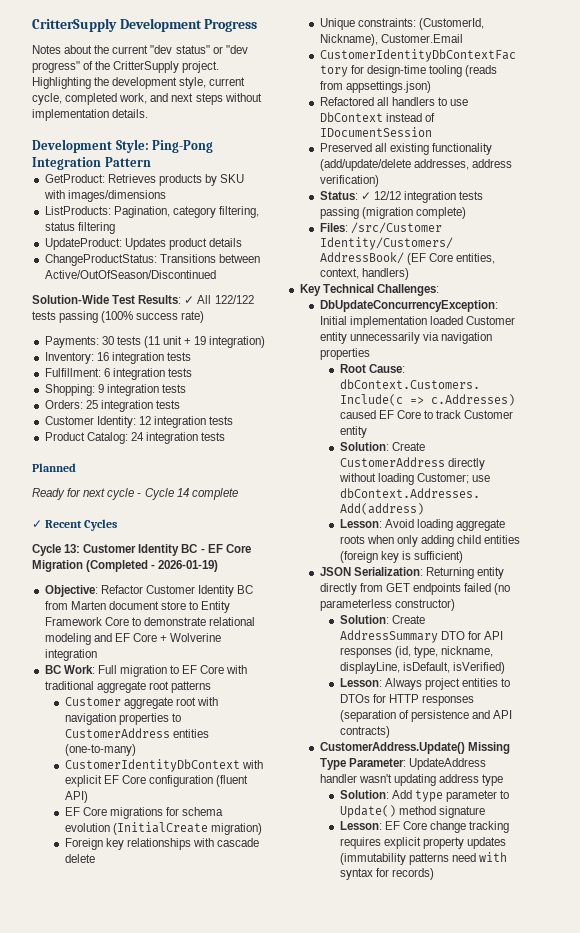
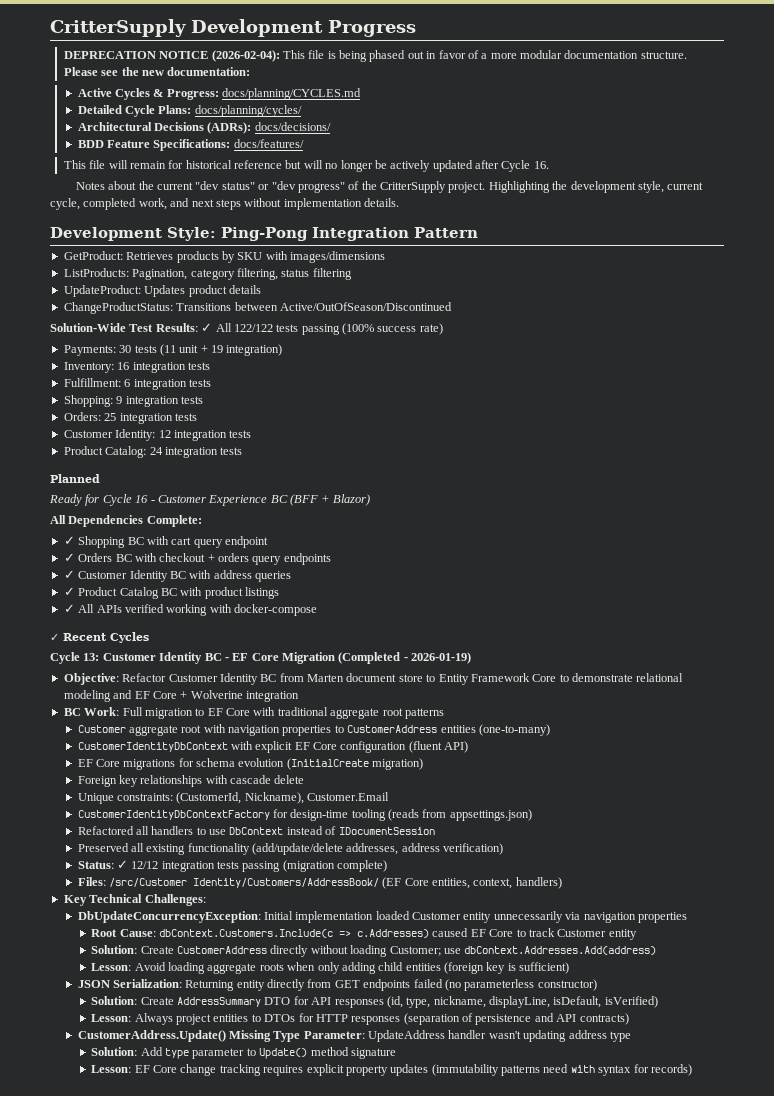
+ DEPRECATION NOTICE (2026-02-04): This file is being phased out in favor of a more modular documentation structure. Please see the new documentation:
+ Active Cycles & Progress: docs/planning/CYCLES.md
+ Detailed Cycle Plans: docs/planning/cycles/
+ Architectural Decisions (ADRs): docs/decisions/
+ BDD Feature Specifications: docs/features/
+ This file will remain for historical reference but will no longer be actively updated after Cycle 16.
- Ready for next cycle - Cycle 14 complete
+ Ready for Cycle 16 - Customer Experience BC (BFF + Blazor)
+ All Dependencies Complete:
+ ✓ Shopping BC with cart query endpoint
+ ✓ Orders BC with checkout + orders query endpoints
+ ✓ Customer Identity BC with address queries
+ ✓ Product Catalog BC with product listings
+ ✓ All APIs verified working with docker-compose

